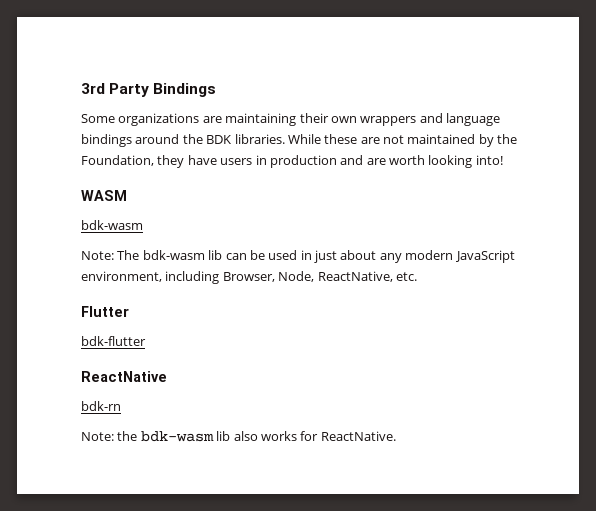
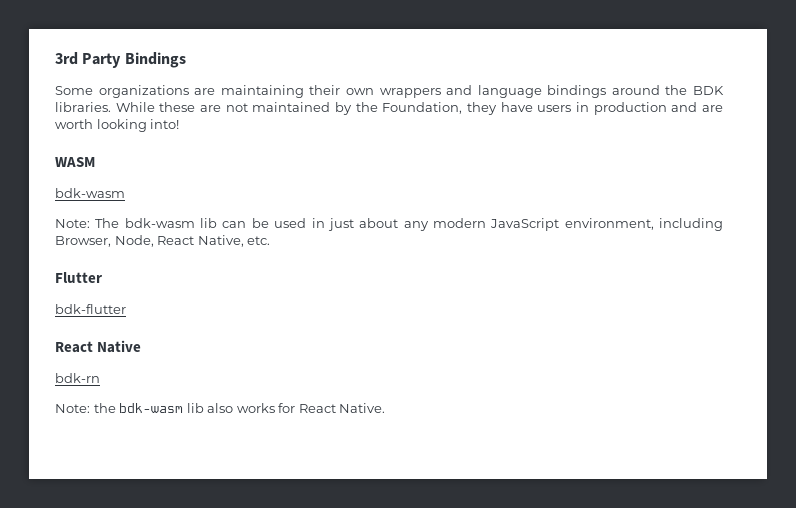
- Note: The bdk-wasm lib can be used in just about any modern JavaScript environment, including Browser, Node, ReactNative, etc.
+ Note: The bdk-wasm lib can be used in just about any modern JavaScript environment, including Browser, Node, React Native, etc.
- ReactNative
+ React Native
- Note: the bdk-wasm lib also works for ReactNative.
+ Note: the bdk-wasm lib also works for React Native.

